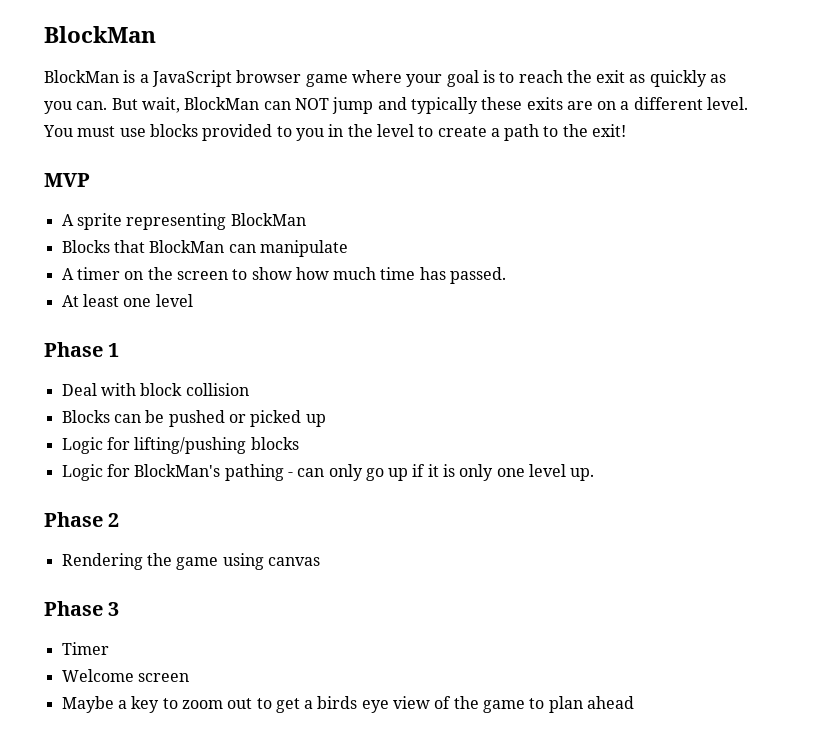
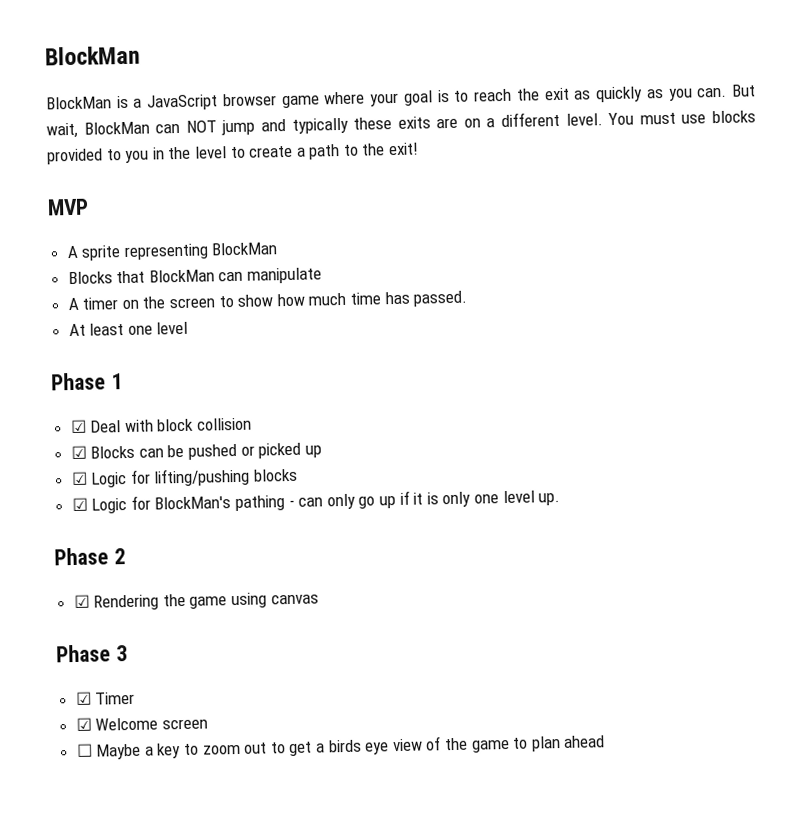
- Deal with block collision
+ ☑ Deal with block collision
- Blocks can be pushed or picked up
+ ☑ Blocks can be pushed or picked up
- Logic for lifting/pushing blocks
+ ☑ Logic for lifting/pushing blocks
- Logic for BlockMan's pathing - can only go up if it is only one level up.
+ ☑ Logic for BlockMan's pathing - can only go up if it is only one level up.
- Rendering the game using canvas
+ ☑ Rendering the game using canvas
- Timer
+ ☑ Timer
- Welcome screen
+ ☑ Welcome screen
- Maybe a key to zoom out to get a birds eye view of the game to plan ahead
+ ☐ Maybe a key to zoom out to get a birds eye view of the game to plan ahead

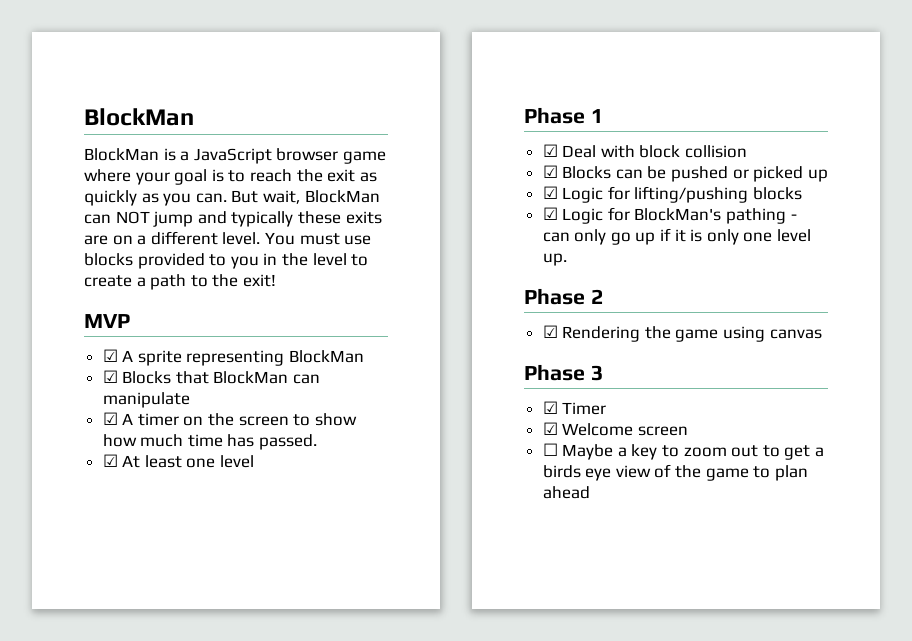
- A sprite representing BlockMan
+ ☑ A sprite representing BlockMan
- Blocks that BlockMan can manipulate
+ ☑ Blocks that BlockMan can manipulate
- A timer on the screen to show how much time has passed.
+ ☑ A timer on the screen to show how much time has passed.
- At least one level
+ ☑ At least one level

